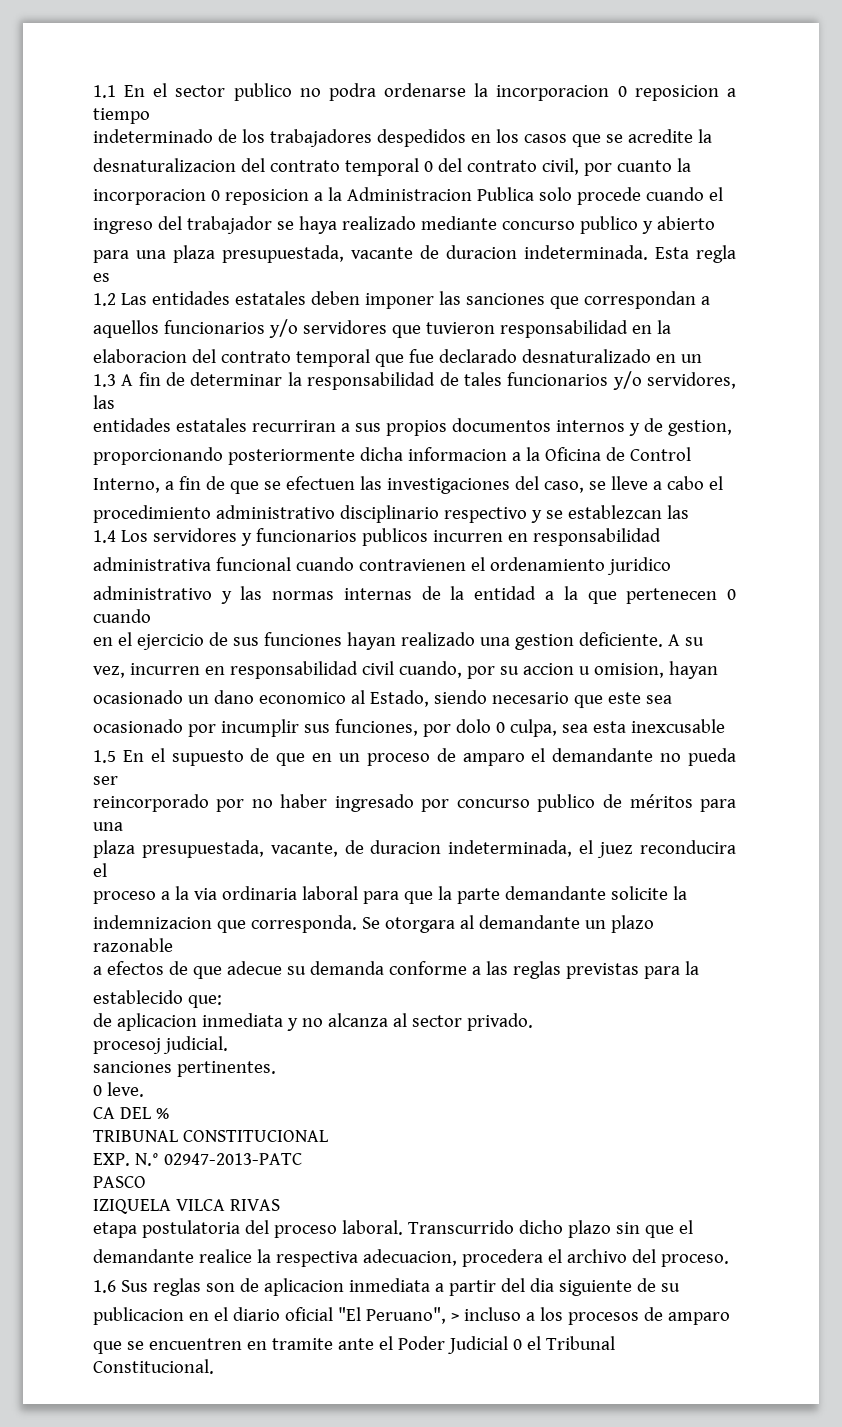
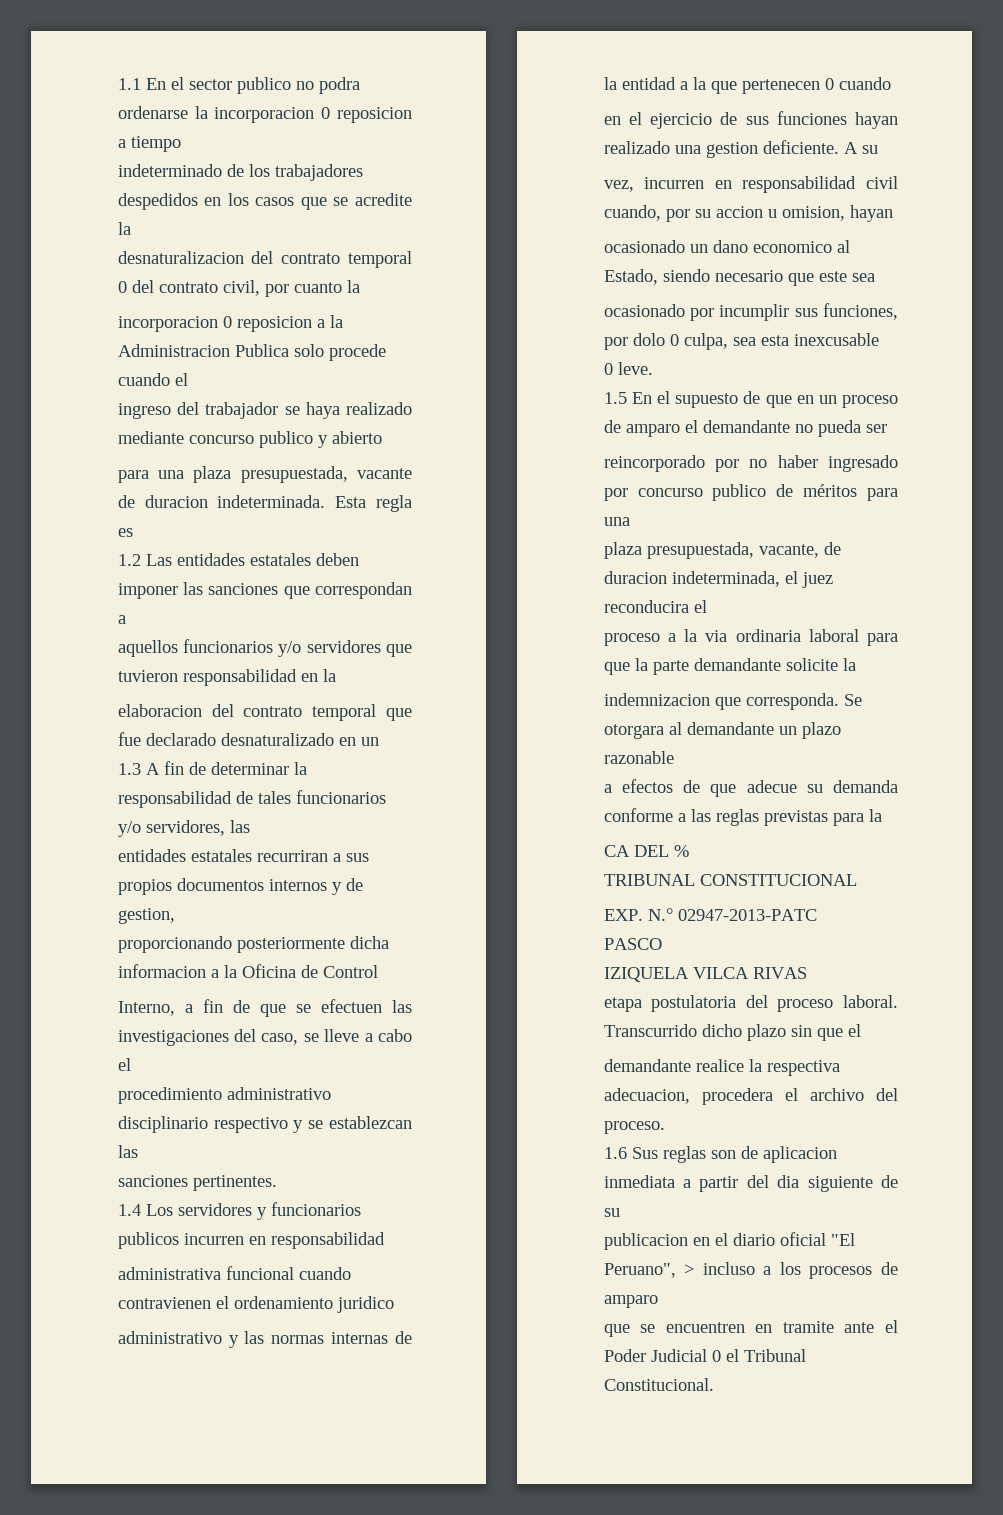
+ sanciones pertinentes.
+ 0 leve.
- establecido que:
- de aplicacion inmediata y no alcanza al sector privado.
- procesoj judicial.
- sanciones pertinentes.
- 0 leve.

